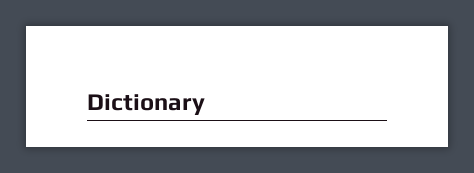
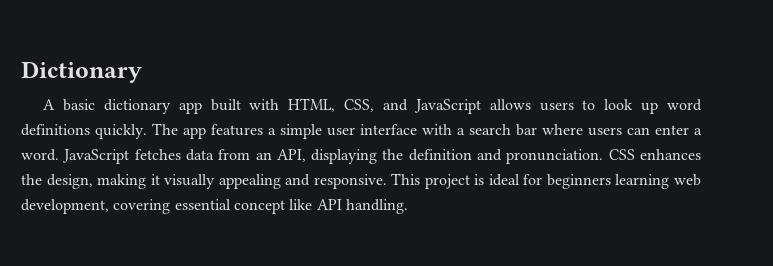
+ A basic dictionary app built with HTML, CSS, and JavaScript allows users to look up word definitions quickly. The app features a simple user interface with a search bar where users can enter a word. JavaScript fetches data from an API, displaying the definition and pronunciation. CSS enhances the design, making it visually appealing and responsive. This project is ideal for beginners learning web development, covering essential concept like API handling.

